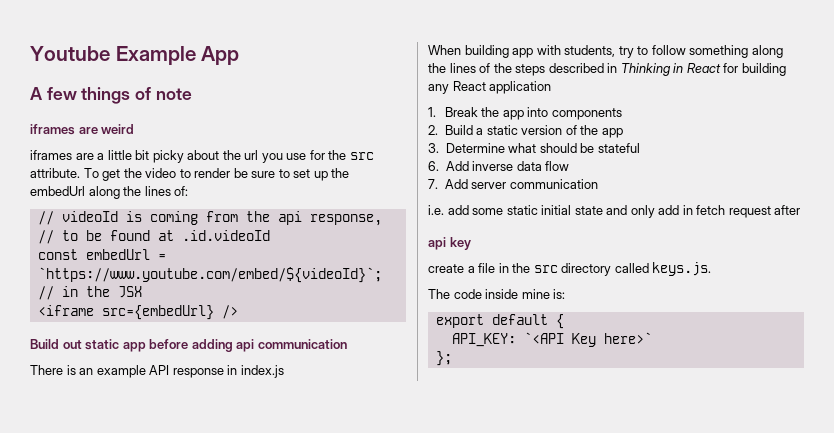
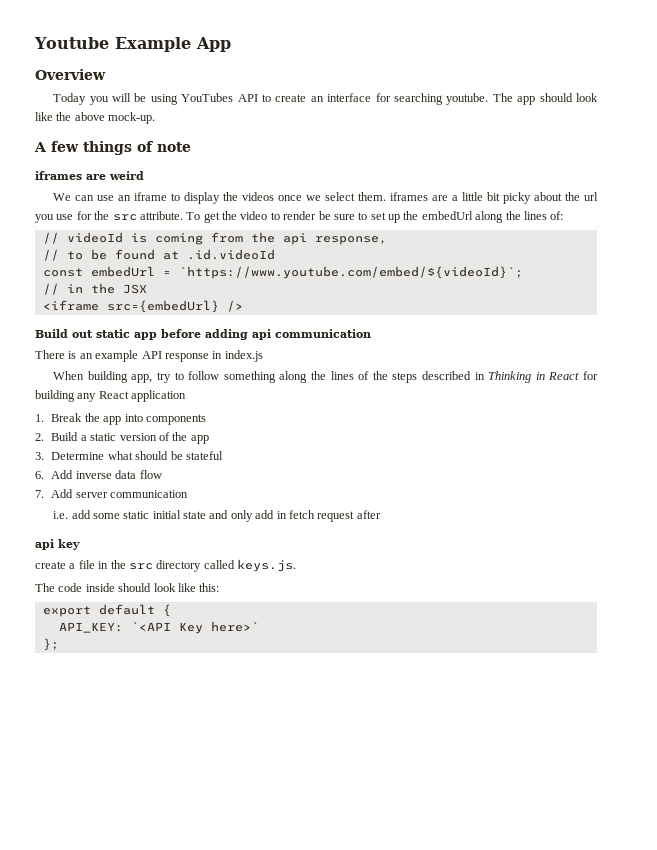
+ Overview
+ Today you will be using YouTubes API to create an interface for searching youtube. The app should look like the above mock-up.
- iframes are a little bit picky about the url you use for the src attribute.
+ We can use an iframe to display the videos once we select them. iframes are a little bit picky about the url you use for the src attribute.
- When building app with students, try to follow something along the lines of the steps described in Thinking in React for building any React application
+ When building app, try to follow something along the lines of the steps described in Thinking in React for building any React application
- The code inside mine is:
+ The code inside should look like this:

